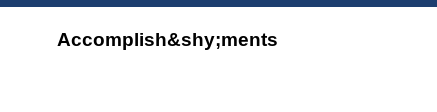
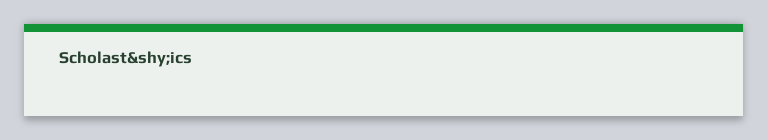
- Accomplish&shy;ments
+ Scholast&shy;ics

